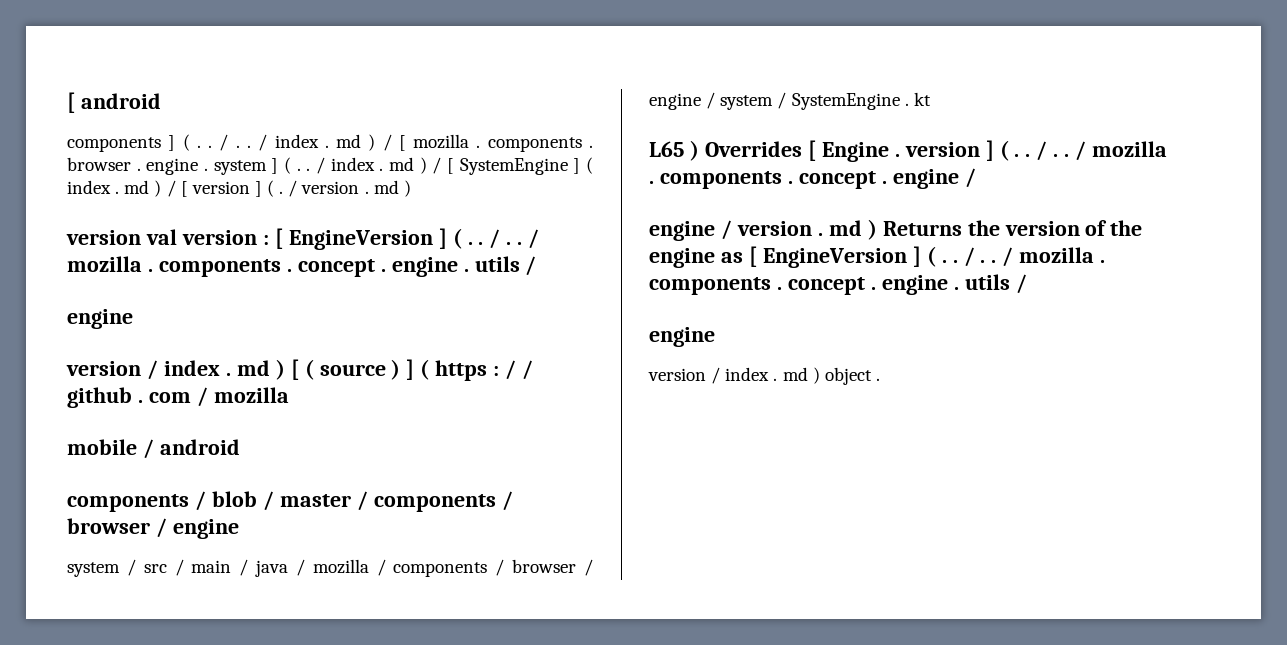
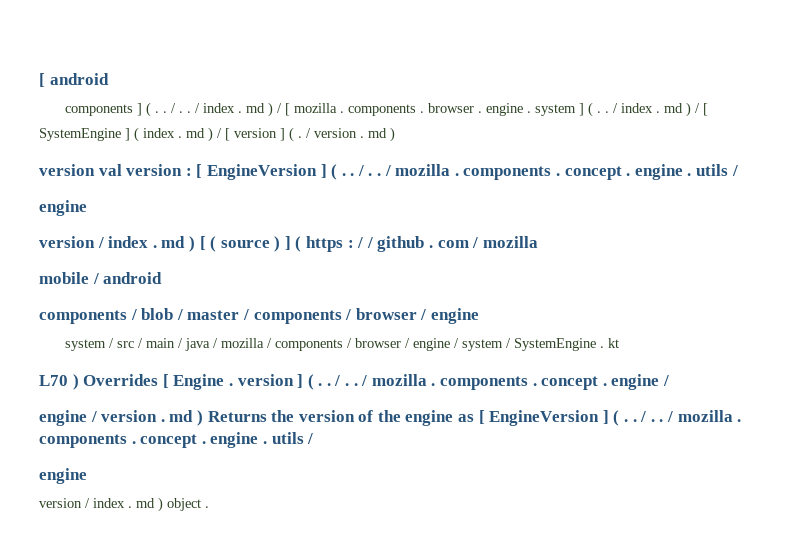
- L65 ) Overrides [ Engine . version ] ( . .
+ L70 ) Overrides [ Engine . version ] ( . .

